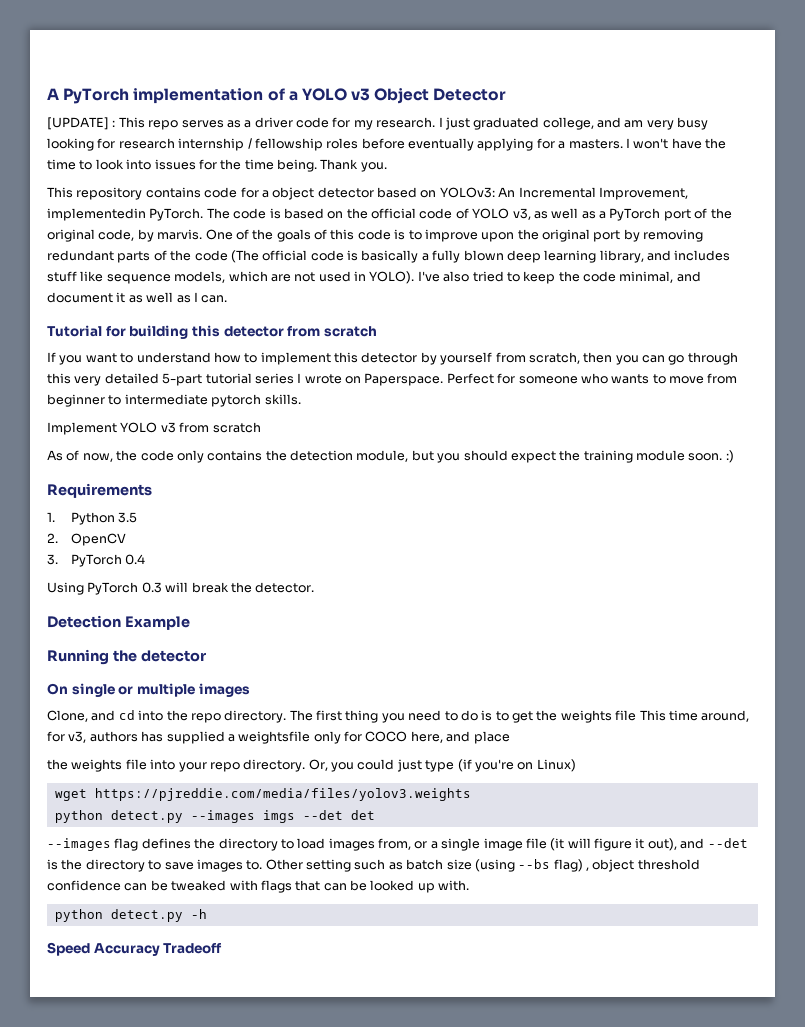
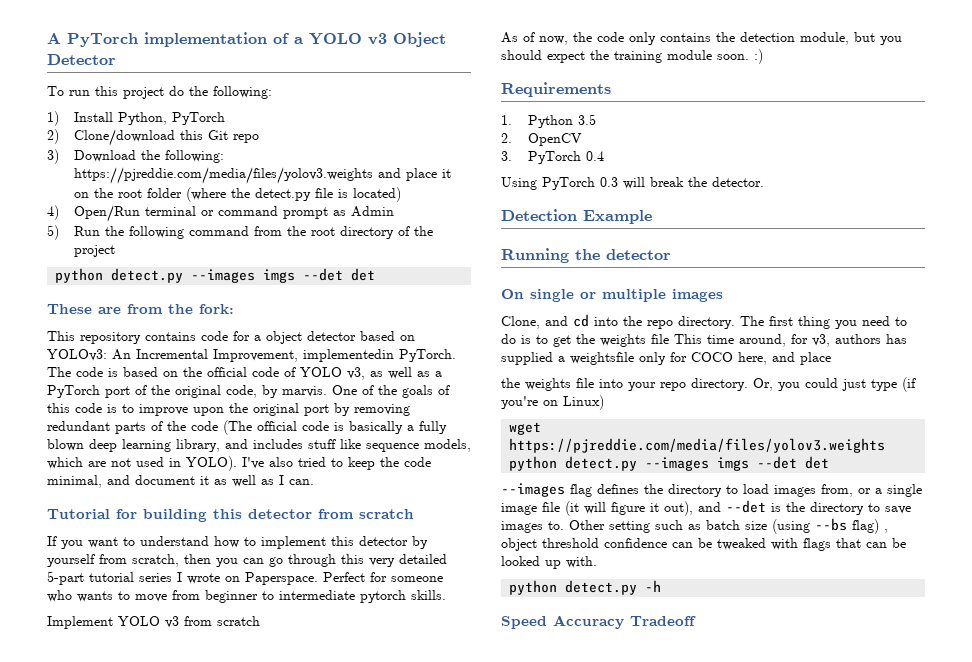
- [UPDATE] : This repo serves as a driver code for my research. I just graduated college, and am very busy looking for research internship / fellowship roles before eventually applying for a masters. I won't have the time to look into issues for the time being. Thank you.
+ To run this project do the following:
+ 1) Install Python, PyTorch
+ 2) Clone/download this Git repo
+ 3) Download the following: https://pjreddie.com/media/files/yolov3.weights and place it on the root folder (where the detect.py file is located)
+ 4) Open/Run terminal or command prompt as Admin
+ 5) Run the following command from the root directory of the project
+ python detect.py --images imgs --det det
+ These are from the fork:

